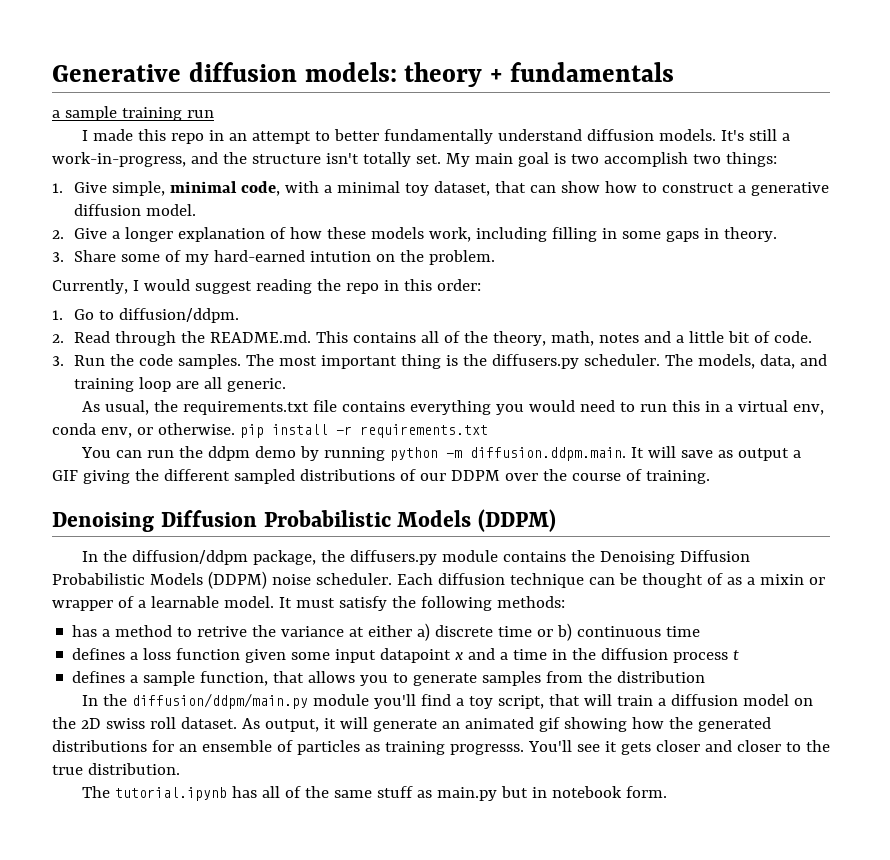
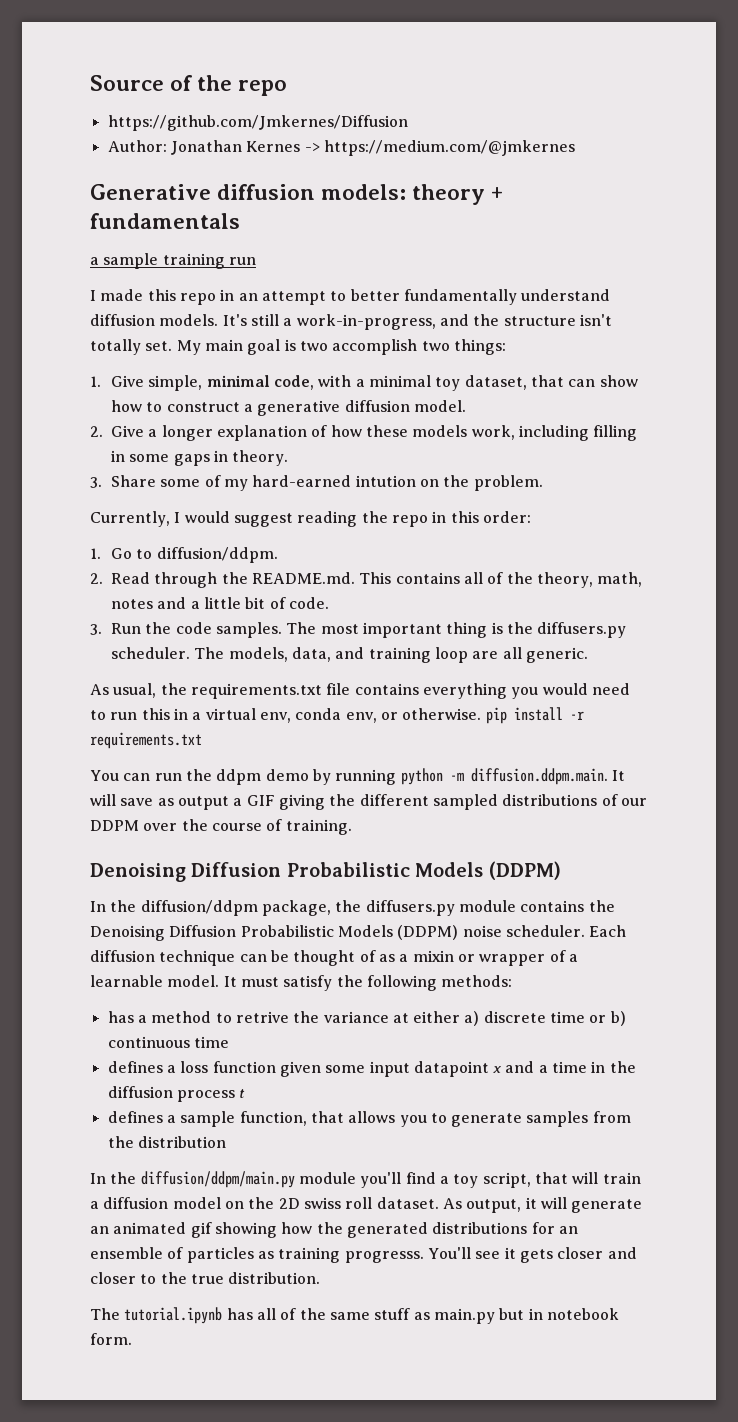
+ Source of the repo
+ https://github.com/Jmkernes/Diffusion
+ Author: Jonathan Kernes -> https://medium.com/@jmkernes

